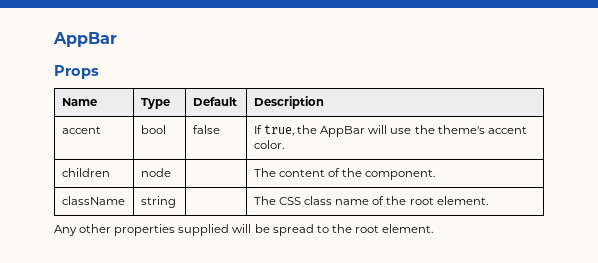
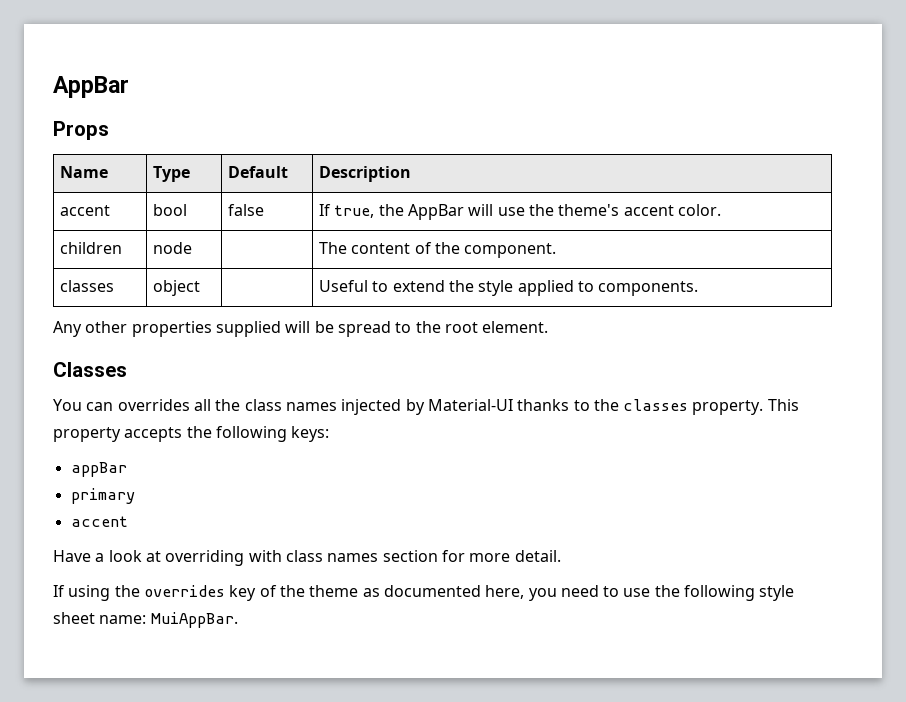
- className | string | | The CSS class name of the root element.
+ classes | object | | Useful to extend the style applied to components.
+ Classes
+ You can overrides all the class names injected by Material-UI thanks to the classes property. This property accepts the following keys:
+ appBar
+ primary
+ accent
+ Have a look at overriding with class names section for more detail.
+ If using the overrides key of the theme as documented here, you need to use the following style sheet name: MuiAppBar.

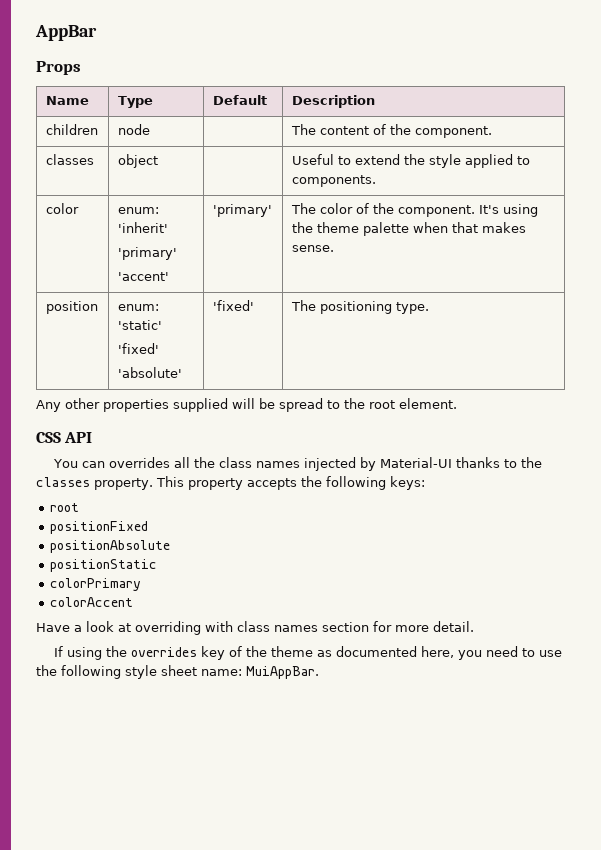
- accent | bool | false | If true, the AppBar will use the theme's accent color.
+ color | enum: 'inherit'
+ 'primary'
+ 'accent' | 'primary' | The color of the component. It's using the theme palette when that makes sense.
+ position | enum: 'static'
+ 'fixed'
+ 'absolute' | 'fixed' | The positioning type.
- Classes
+ CSS API
  This property accepts the following keys:
- appBar
- primary
- accent
+ root
+ positionFixed
+ positionAbsolute
+ positionStatic
+ colorPrimary
+ colorAccent

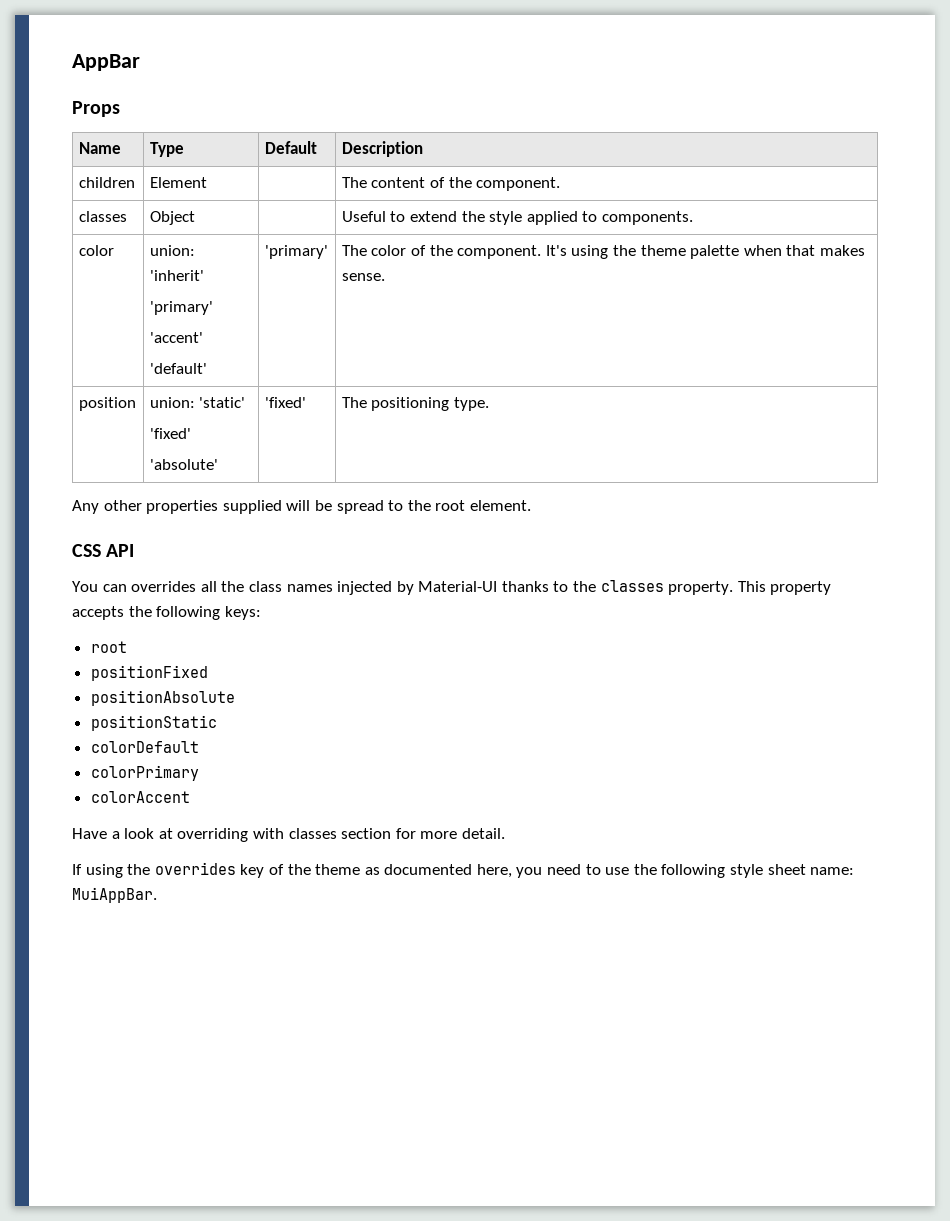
- children | node | | The content of the component.
+ children | Element | | The content of the component.
- classes | object | | Useful to extend the style applied to components.
+ classes | Object | | Useful to extend the style applied to components.
- color | enum: 'inherit'
+ color | union: 'inherit'
  'primary'
- 'accent' | 'primary' | The color of the component. It's using the theme palette when that makes sense.
+ 'accent'
+ 'default' | 'primary' | The color of the component. It's using the theme palette when that makes sense.
- position | enum: 'static'
+ position | union: 'static'
+ colorDefault
- Have a look at overriding with class names section for more detail.
+ Have a look at overriding with classes section for more detail.

